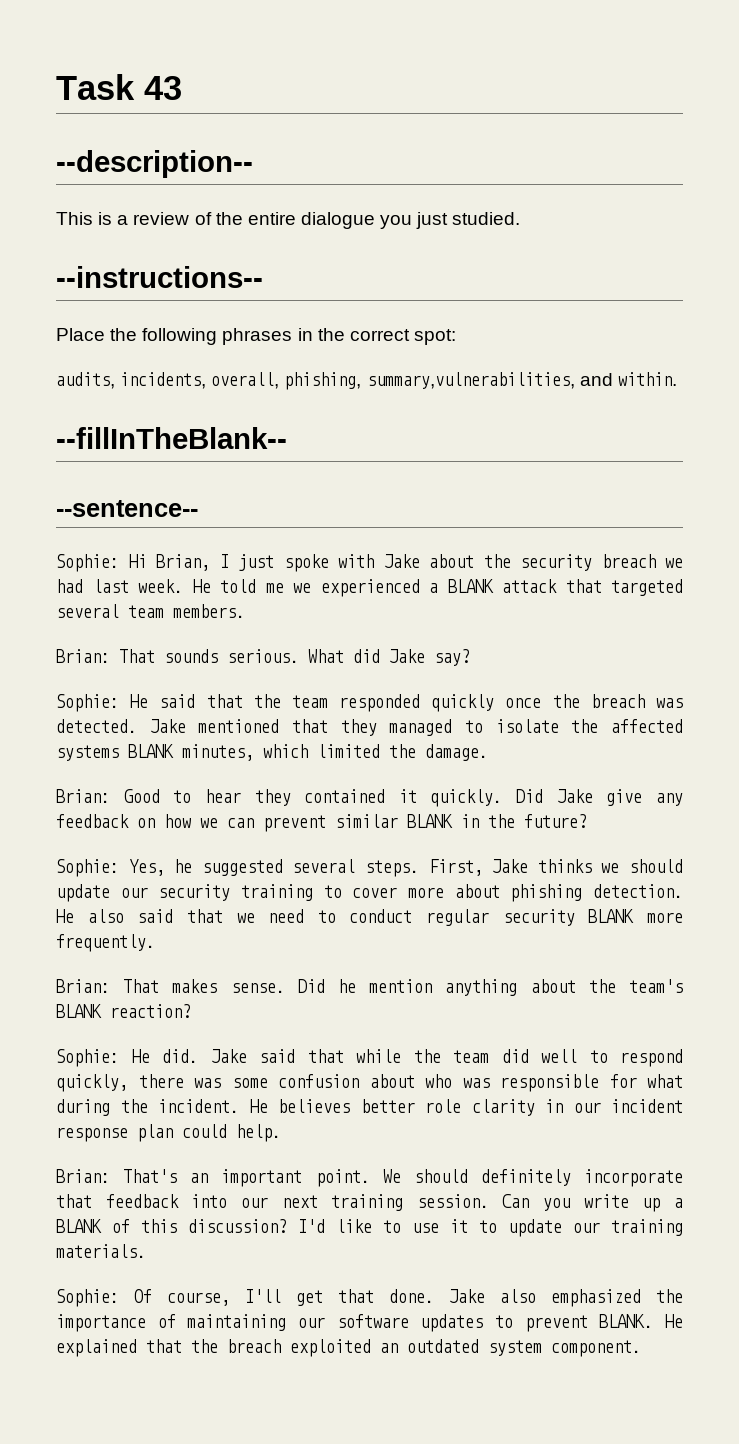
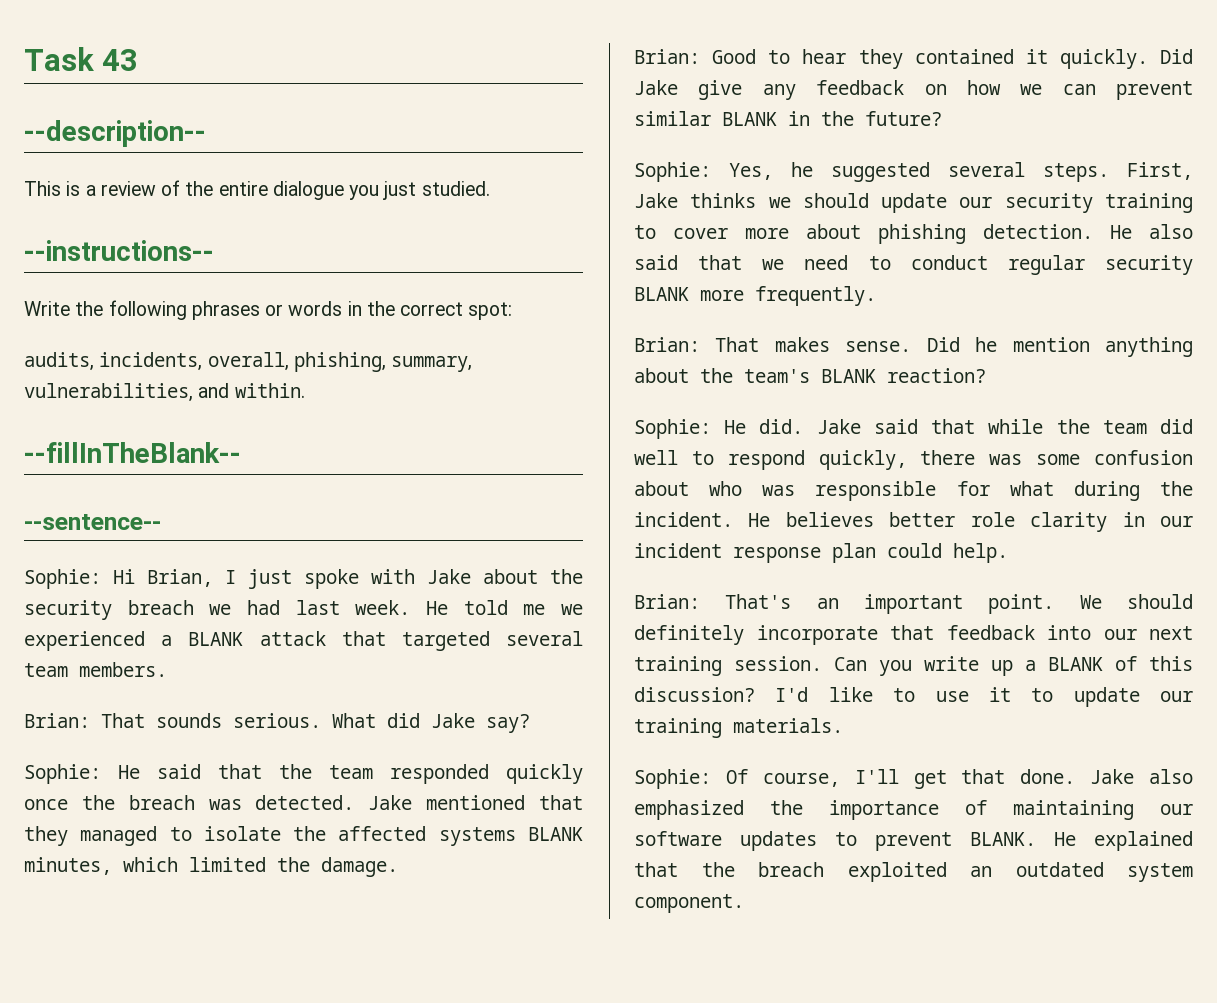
- Place the following phrases in the correct spot:
+ Write the following phrases or words in the correct spot:
- audits, incidents, overall, phishing, summary,vulnerabilities, and within.
+ audits, incidents, overall, phishing, summary, vulnerabilities, and within.

